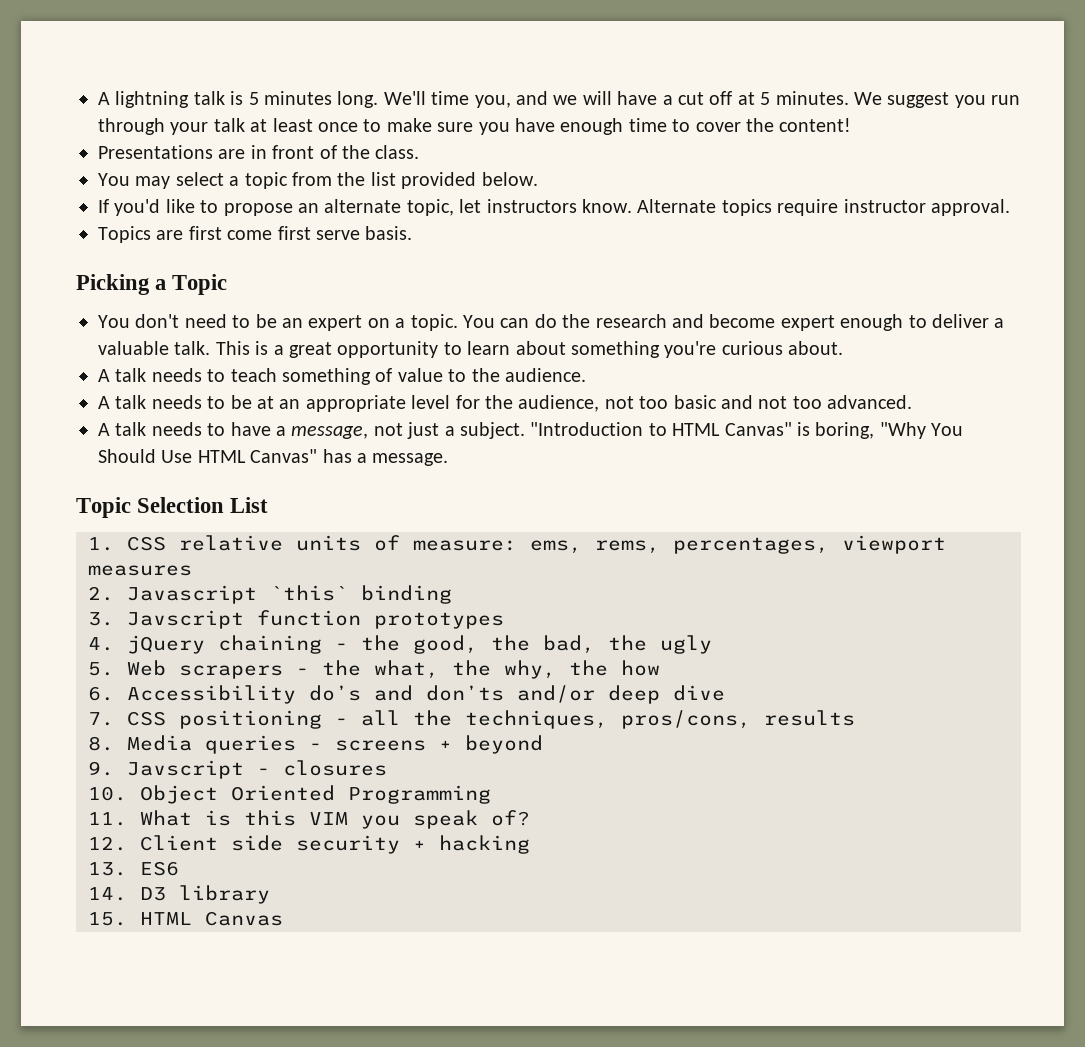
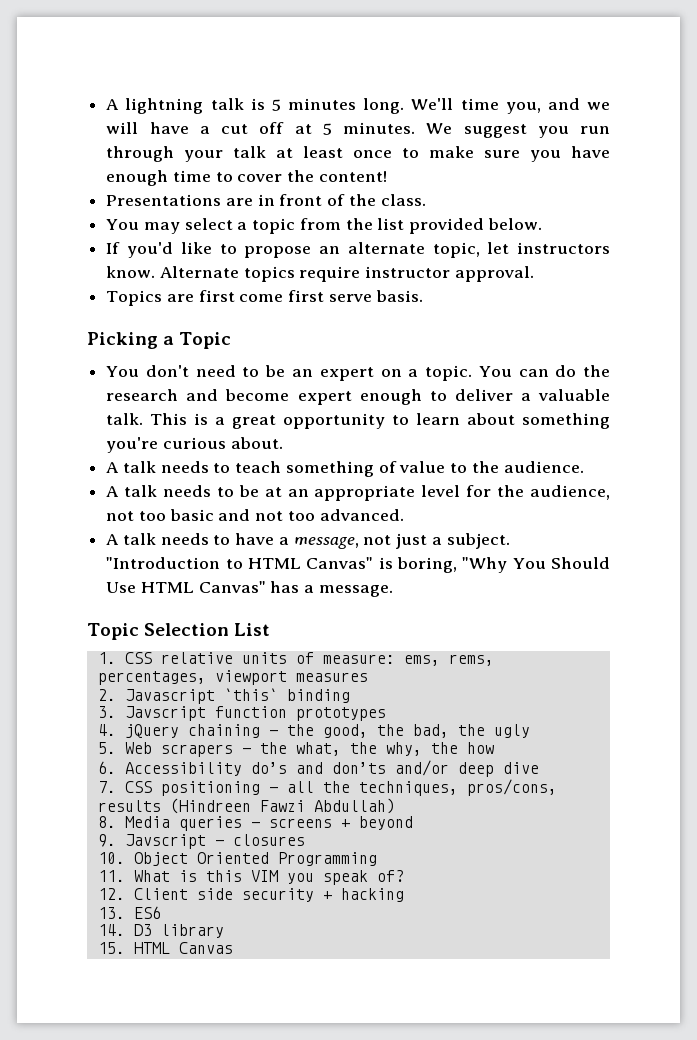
- 7. CSS positioning - all the techniques, pros/cons, results
+ 7. CSS positioning - all the techniques, pros/cons, results (Hindreen Fawzi Abdullah)

